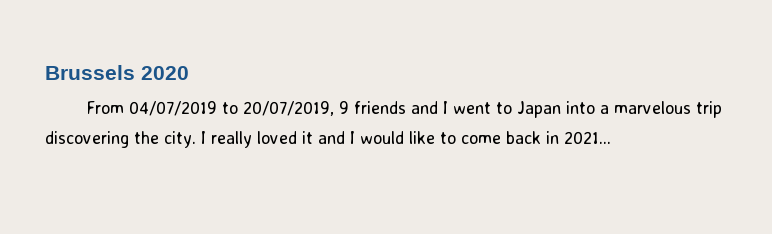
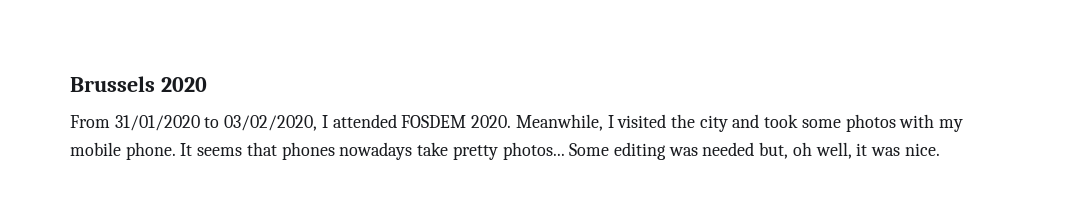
- From 04/07/2019 to 20/07/2019, 9 friends and I went to Japan into a marvelous trip discovering the city. I really loved it and I would like to come back in 2021...
+ From 31/01/2020 to 03/02/2020, I attended FOSDEM 2020. Meanwhile, I visited the city and took some photos with my mobile phone. It seems that phones nowadays take pretty photos... Some editing was needed but, oh well, it was nice.

